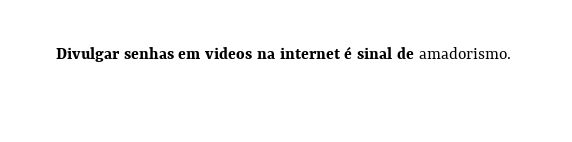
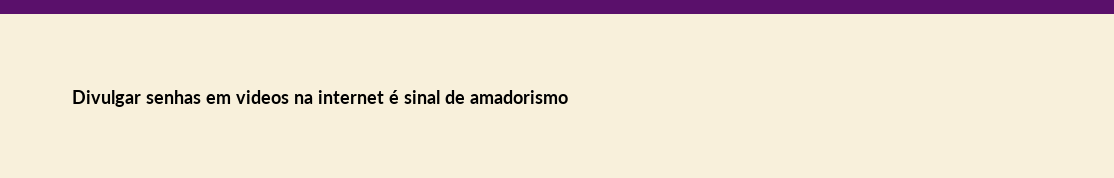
- Divulgar senhas em videos na internet é sinal de amadorismo.
+ Divulgar senhas em videos na internet é sinal de amadorismo

